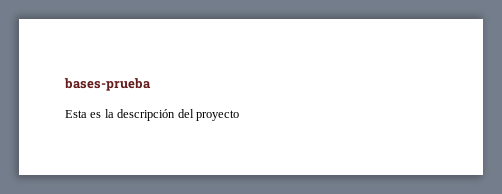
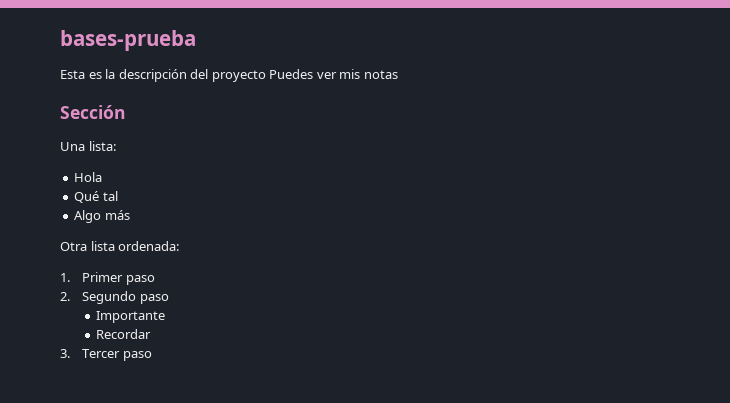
- Esta es la descripción del proyecto
+ Esta es la descripción del proyecto Puedes ver mis notas
+ Sección
+ Una lista:
+ Hola
+ Qué tal
+ Algo más
+ Otra lista ordenada:
+ 1. Primer paso
+ 2. Segundo paso
+ Importante
+ Recordar
+ 3. Tercer paso

